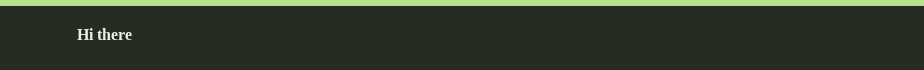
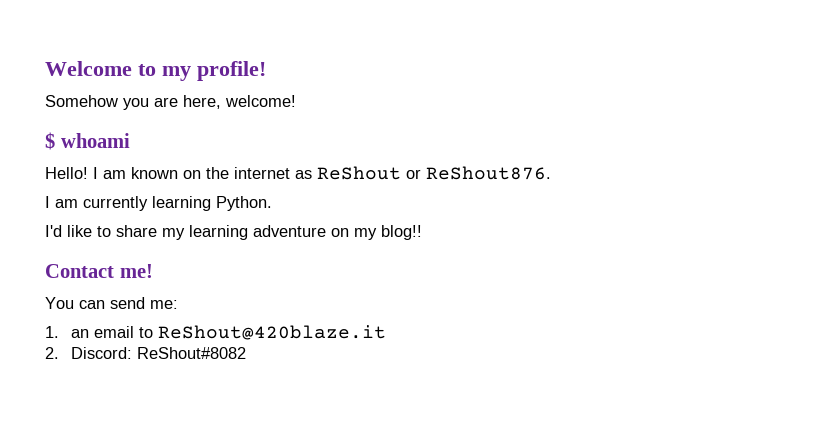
- Hi there
+ Welcome to my profile!
+ Somehow you are here, welcome!
+ $ whoami
+ Hello! I am known on the internet as ReShout or ReShout876.
+ I am currently learning Python.
+ I'd like to share my learning adventure on my blog!!
+ Contact me!
+ You can send me:
+ 1. an email to ReShout@420blaze.it
+ 2. Discord: ReShout#8082

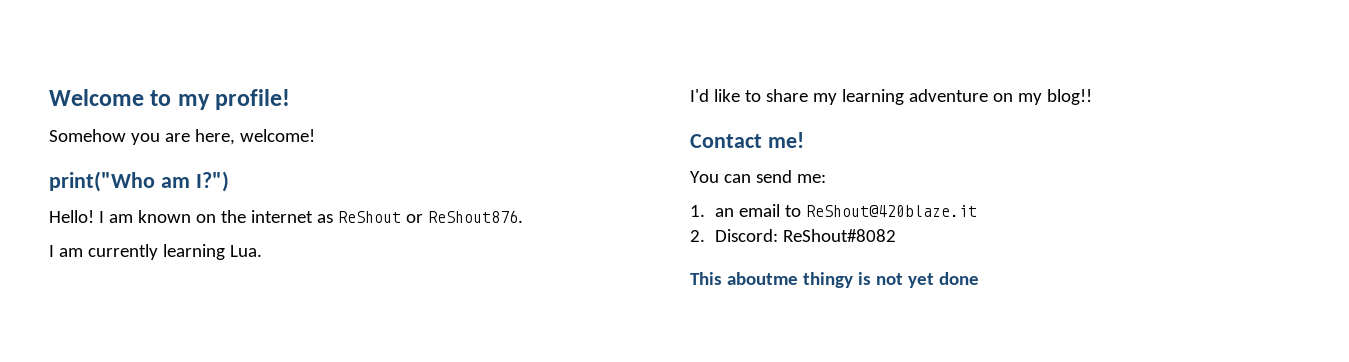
- $ whoami
+ print("Who am I?")
- I am currently learning Python.
+ I am currently learning Lua.
+ This aboutme thingy is not yet done

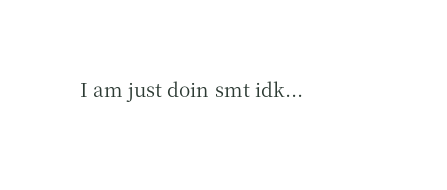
- Welcome to my profile!
- Somehow you are here, welcome!
- print("Who am I?")
- Hello! I am known on the internet as ReShout or ReShout876.
- I am currently learning Lua.
- I'd like to share my learning adventure on my blog!!
- Contact me!
- You can send me:
- 1. an email to ReShout@420blaze.it
- 2. Discord: ReShout#8082
- This aboutme thingy is not yet done
+ I am just doin smt idk...

